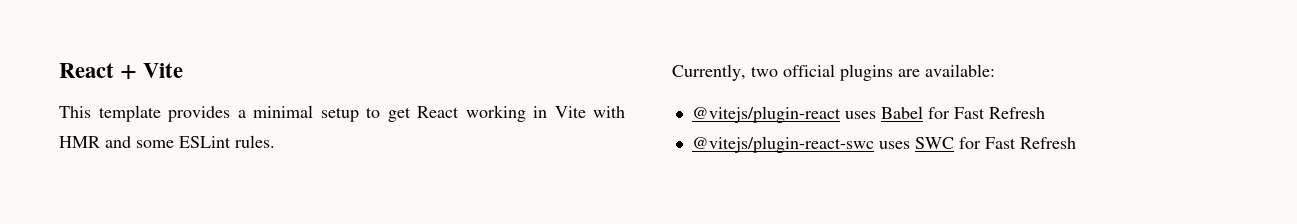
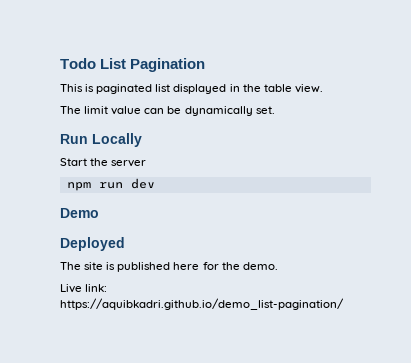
- React + Vite
- This template provides a minimal setup to get React working in Vite with HMR and some ESLint rules.
- Currently, two official plugins are available:
- @vitejs/plugin-react uses Babel for Fast Refresh
- @vitejs/plugin-react-swc uses SWC for Fast Refresh
+ Todo List Pagination
+ This is paginated list displayed in the table view.
+ The limit value can be dynamically set.
+ Run Locally
+ Start the server
+ npm run dev
+ Demo
+ Deployed
+ The site is published here for the demo.
+ Live link: https://aquibkadri.github.io/demo_list-pagination/

